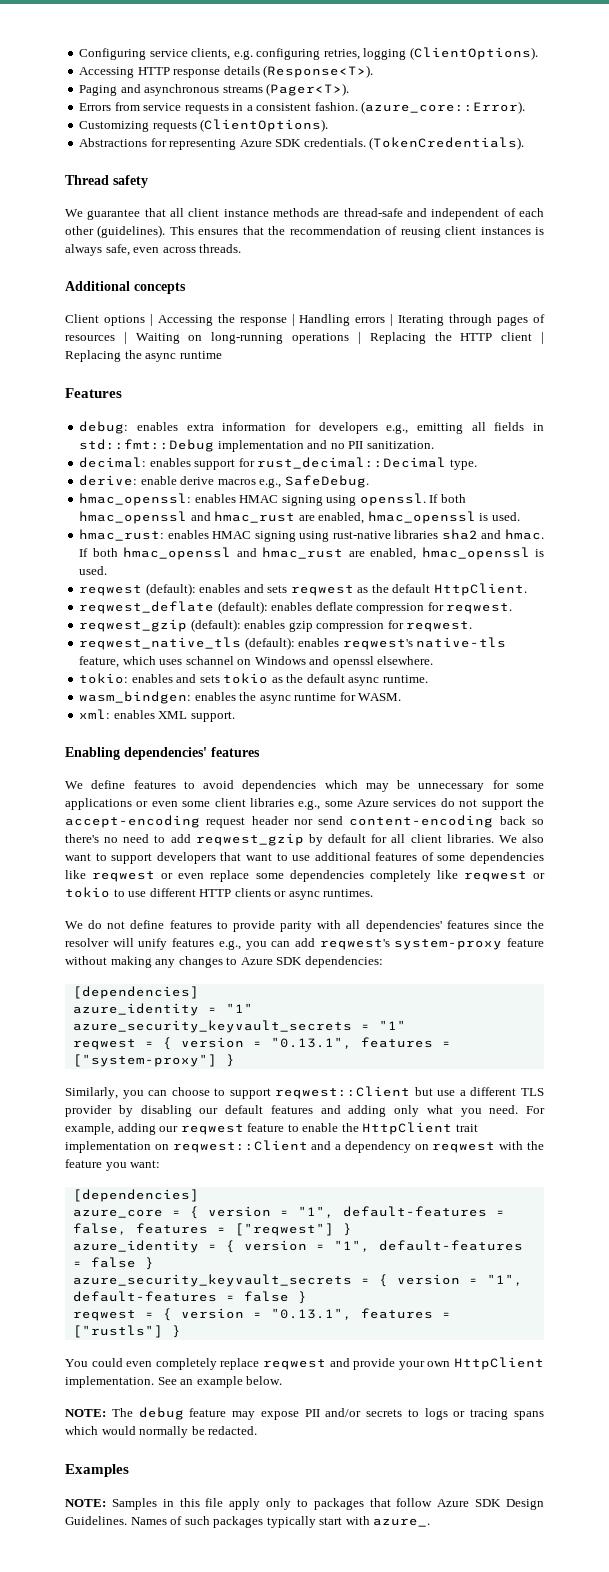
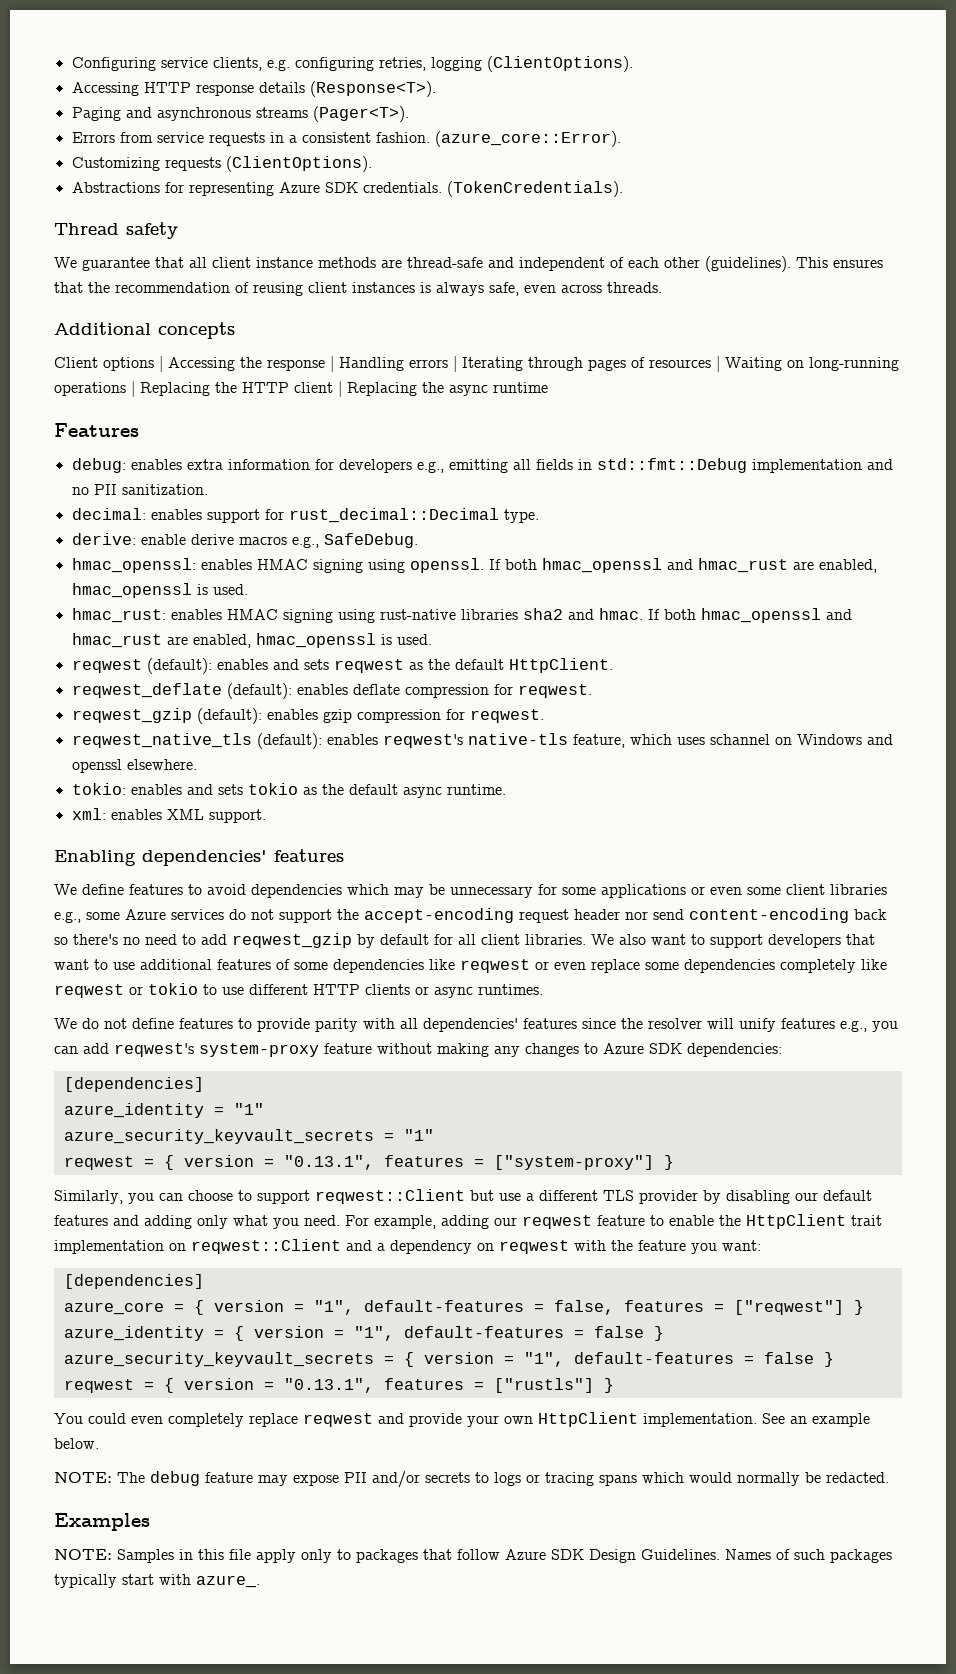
- wasm_bindgen: enables the async runtime for WASM.

